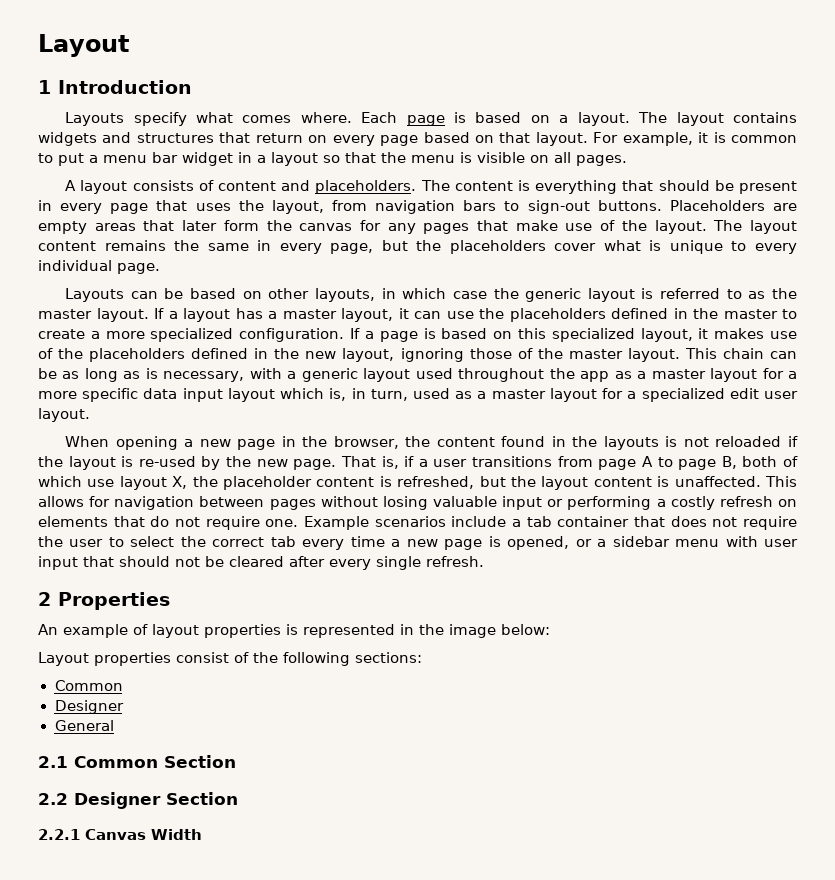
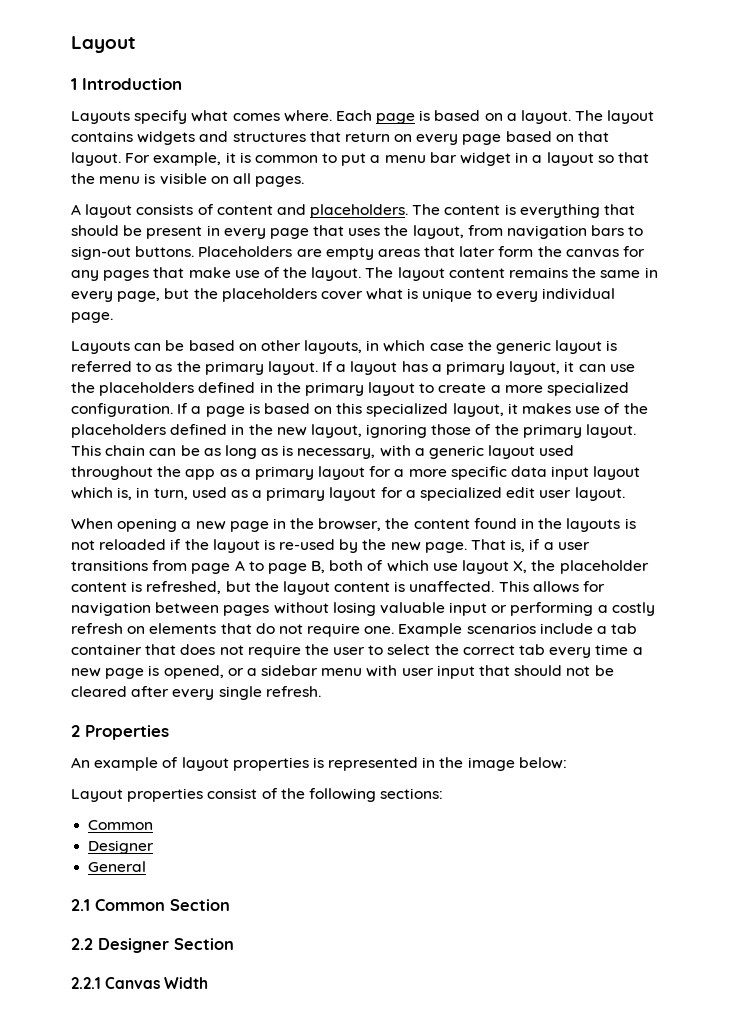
- Layouts can be based on other layouts, in which case the generic layout is referred to as the master layout.
+ Layouts can be based on other layouts, in which case the generic layout is referred to as the primary layout.
- If a layout has a master layout, it can use the placeholders defined in the master to create a more specialized configuration.
+ If a layout has a primary layout, it can use the placeholders defined in the primary layout to create a more specialized configuration.
- If a page is based on this specialized layout, it makes use of the placeholders defined in the new layout, ignoring those of the master layout.
+ If a page is based on this specialized layout, it makes use of the placeholders defined in the new layout, ignoring those of the primary layout.
- This chain can be as long as is necessary, with a generic layout used throughout the app as a master layout for a more specific data input layout which is, in turn, used as a master layout for a specialized edit user layout.
+ This chain can be as long as is necessary, with a generic layout used throughout the app as a primary layout for a more specific data input layout which is, in turn, used as a primary layout for a specialized edit user layout.

